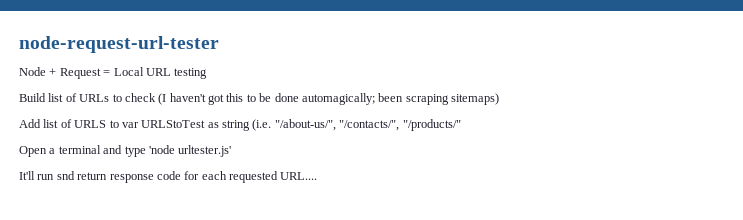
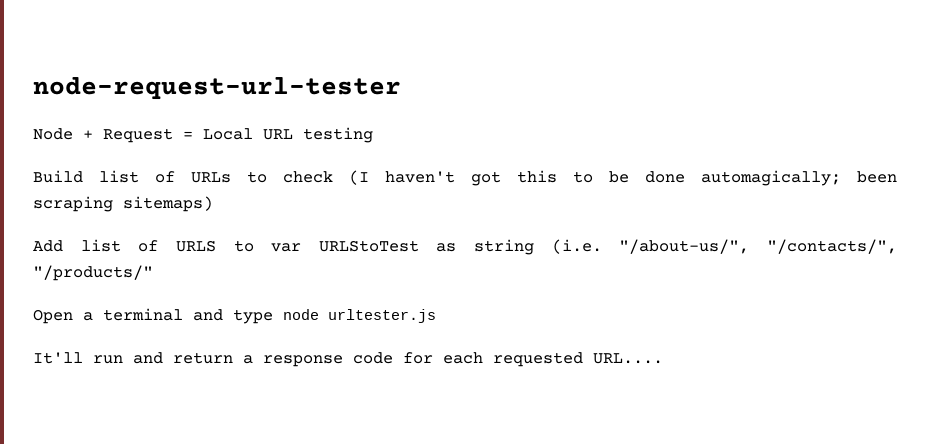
- Open a terminal and type 'node urltester.js'
+ Open a terminal and type node urltester.js
- It'll run snd return response code for each requested URL....
+ It'll run and return a response code for each requested URL....

